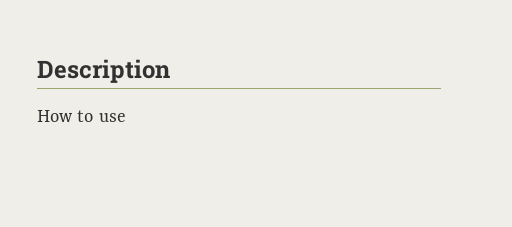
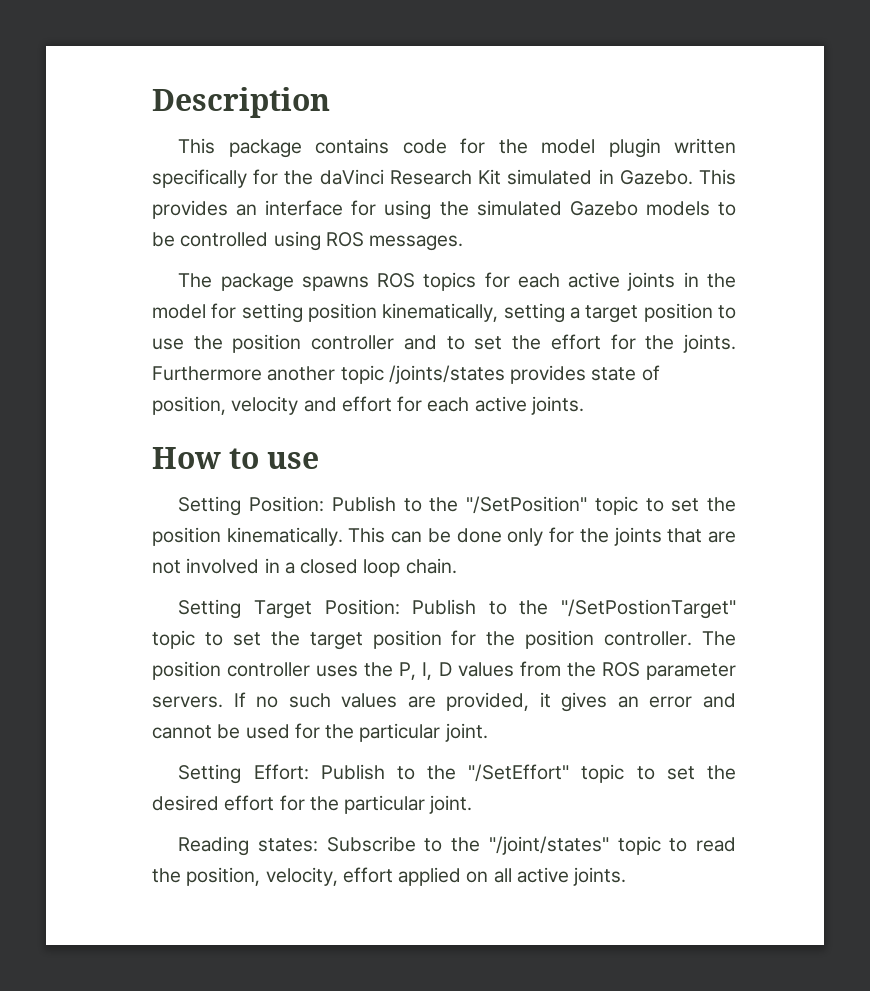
+ This package contains code for the model plugin written specifically for the daVinci Research Kit simulated in Gazebo. This provides an interface for using the simulated Gazebo models to be controlled using ROS messages.
+ The package spawns ROS topics for each active joints in the model for setting position kinematically, setting a target position to use the position controller and to set the effort for the joints. Furthermore another topic /joints/states provides state of position, velocity and effort for each active joints.
  How to use
+ Setting Position: Publish to the "/SetPosition" topic to set the position kinematically. This can be done only for the joints that are not involved in a closed loop chain.
+ Setting Target Position: Publish to the "/SetPostionTarget" topic to set the target position for the position controller. The position controller uses the P, I, D values from the ROS parameter servers. If no such values are provided, it gives an error and cannot be used for the particular joint.
+ Setting Effort: Publish to the "/SetEffort" topic to set the desired effort for the particular joint.
+ Reading states: Subscribe to the "/joint/states" topic to read the position, velocity, effort applied on all active joints.

